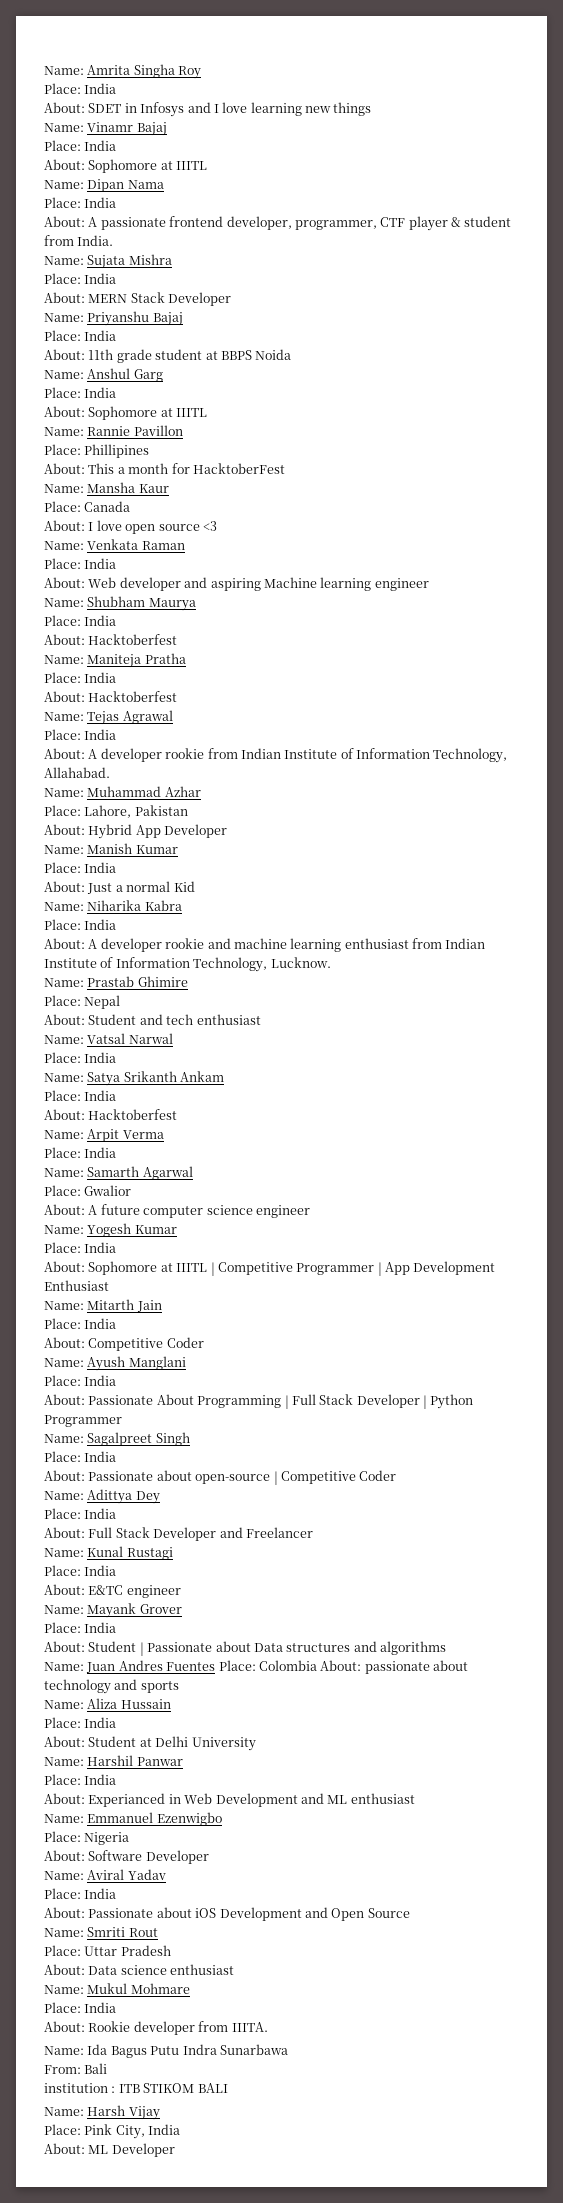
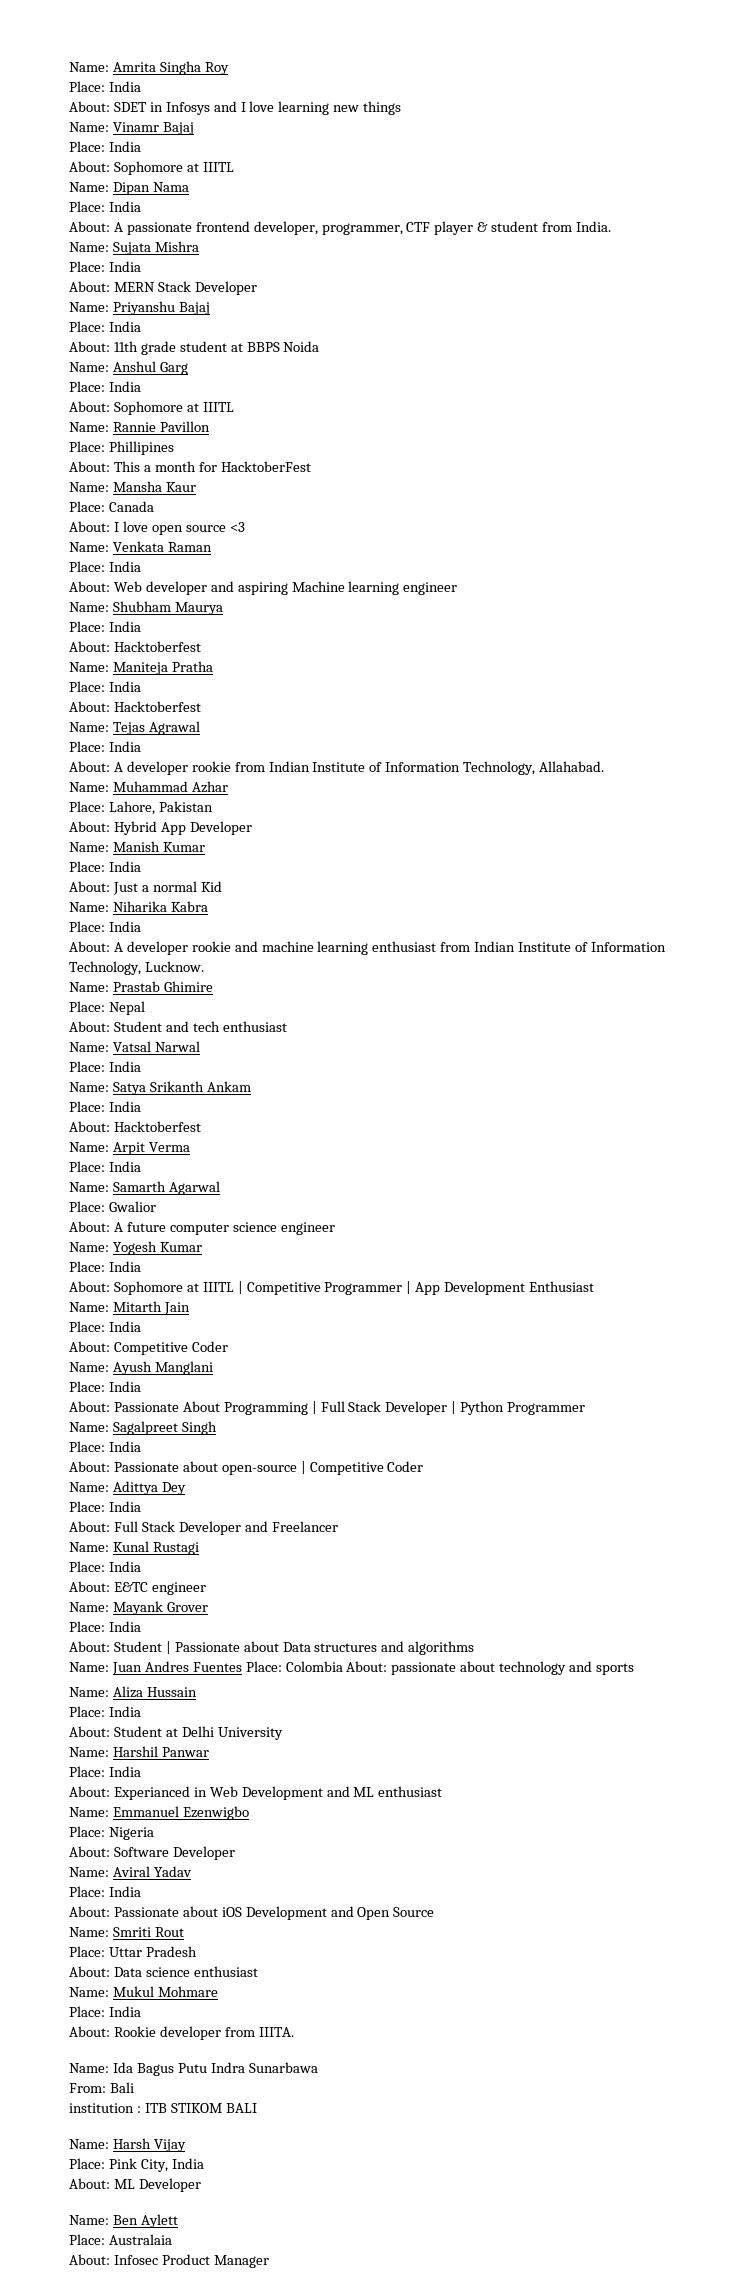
+ Name: Ben Aylett
+ Place: Australaia
+ About: Infosec Product Manager

